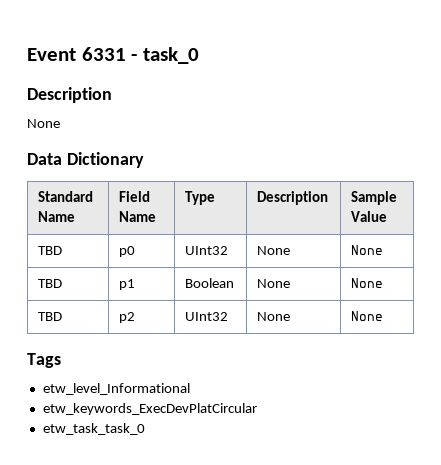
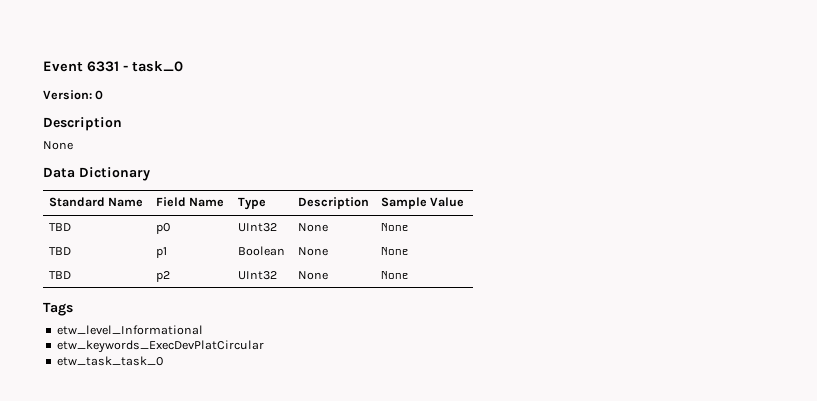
+ Version: 0

